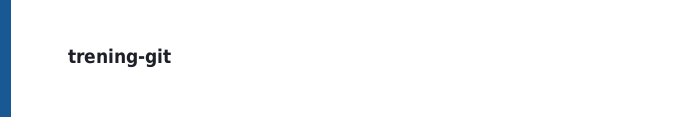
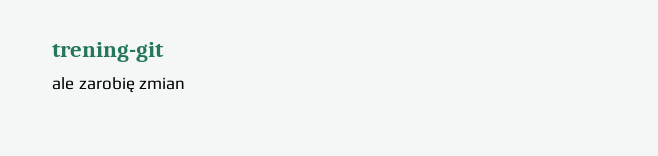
+ ale zarobię zmian

